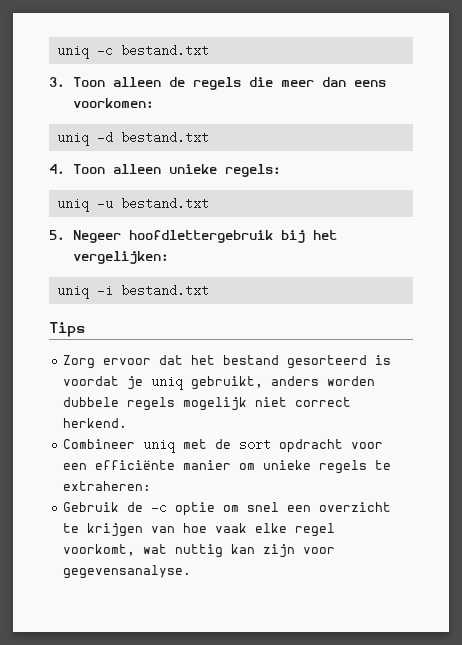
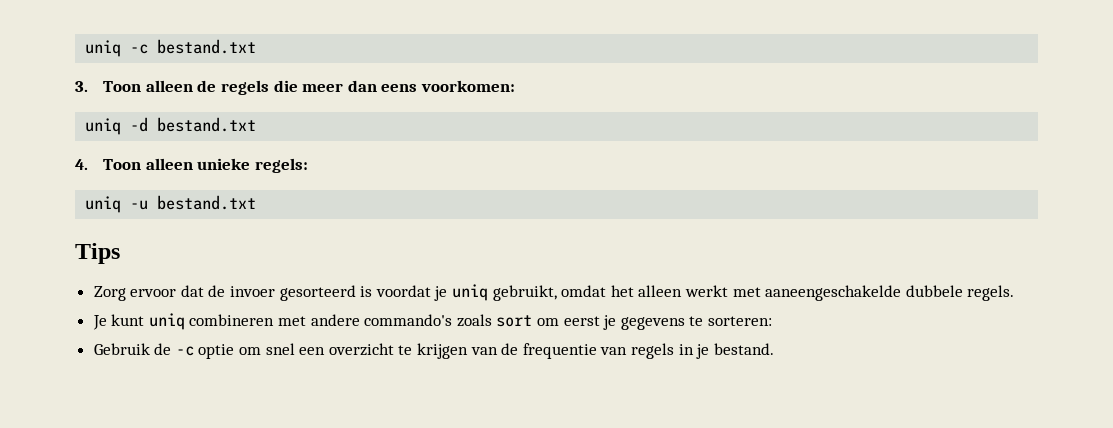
- 5. Negeer hoofdlettergebruik bij het vergelijken:
- uniq -i bestand.txt
- Zorg ervoor dat het bestand gesorteerd is voordat je uniq gebruikt, anders worden dubbele regels mogelijk niet correct herkend.
- Combineer uniq met de sort opdracht voor een efficiënte manier om unieke regels te extraheren:
+ Zorg ervoor dat de invoer gesorteerd is voordat je uniq gebruikt, omdat het alleen werkt met aaneengeschakelde dubbele regels.
+ Je kunt uniq combineren met andere commando's zoals sort om eerst je gegevens te sorteren:
- Gebruik de -c optie om snel een overzicht te krijgen van hoe vaak elke regel voorkomt, wat nuttig kan zijn voor gegevensanalyse.
+ Gebruik de -c optie om snel een overzicht te krijgen van de frequentie van regels in je bestand.

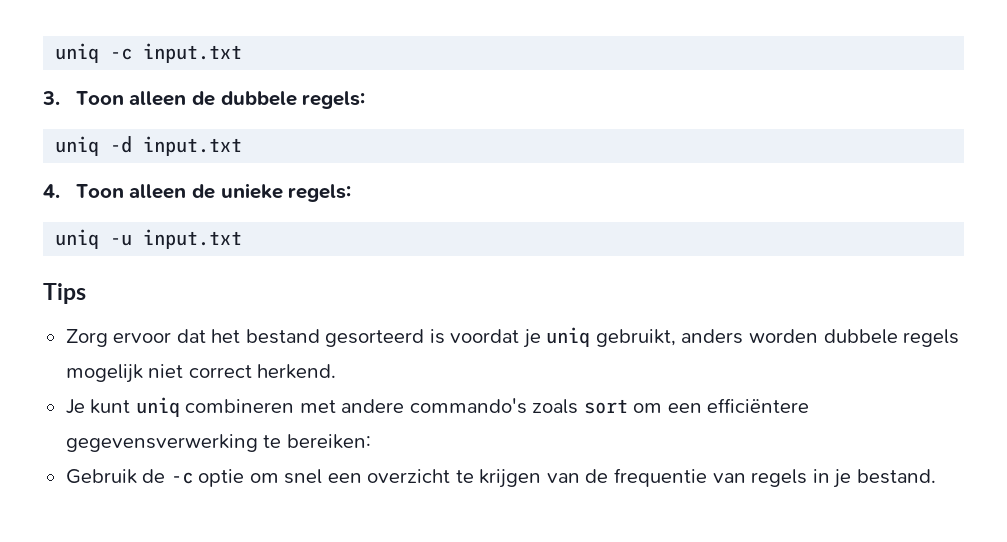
- uniq -c bestand.txt
+ uniq -c input.txt
- 3. Toon alleen de regels die meer dan eens voorkomen:
+ 3. Toon alleen de dubbele regels:
- uniq -d bestand.txt
+ uniq -d input.txt
- 4. Toon alleen unieke regels:
+ 4. Toon alleen de unieke regels:
- uniq -u bestand.txt
+ uniq -u input.txt
- Zorg ervoor dat de invoer gesorteerd is voordat je uniq gebruikt, omdat het alleen werkt met aaneengeschakelde dubbele regels.
+ Zorg ervoor dat het bestand gesorteerd is voordat je uniq gebruikt, anders worden dubbele regels mogelijk niet correct herkend.
- Je kunt uniq combineren met andere commando's zoals sort om eerst je gegevens te sorteren:
+ Je kunt uniq combineren met andere commando's zoals sort om een efficiëntere gegevensverwerking te bereiken:

